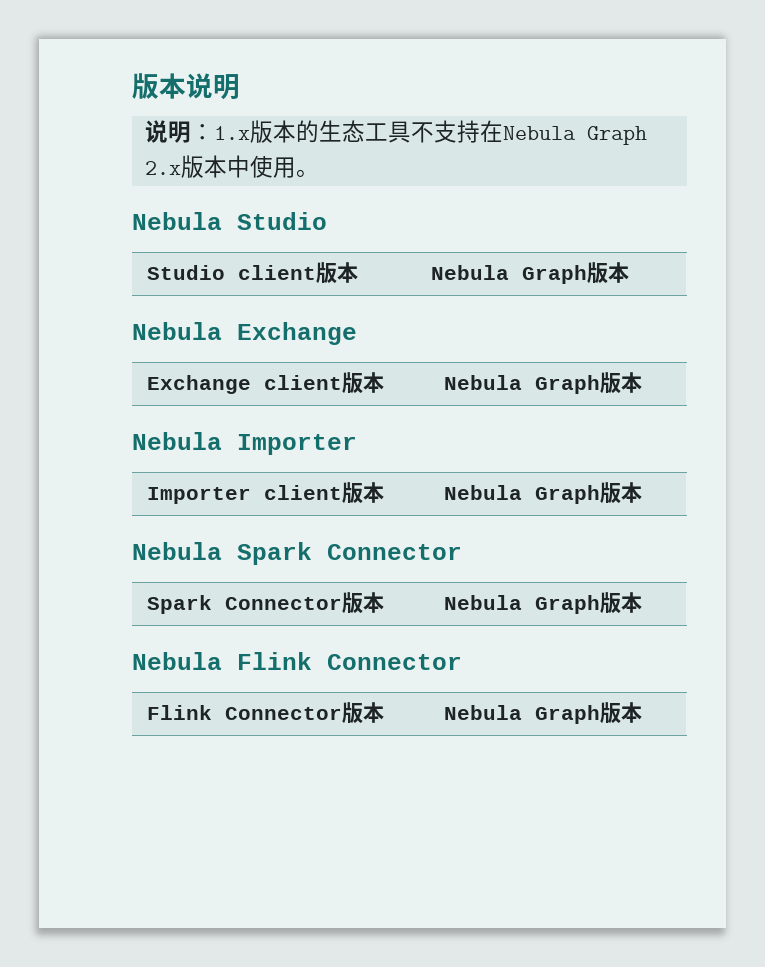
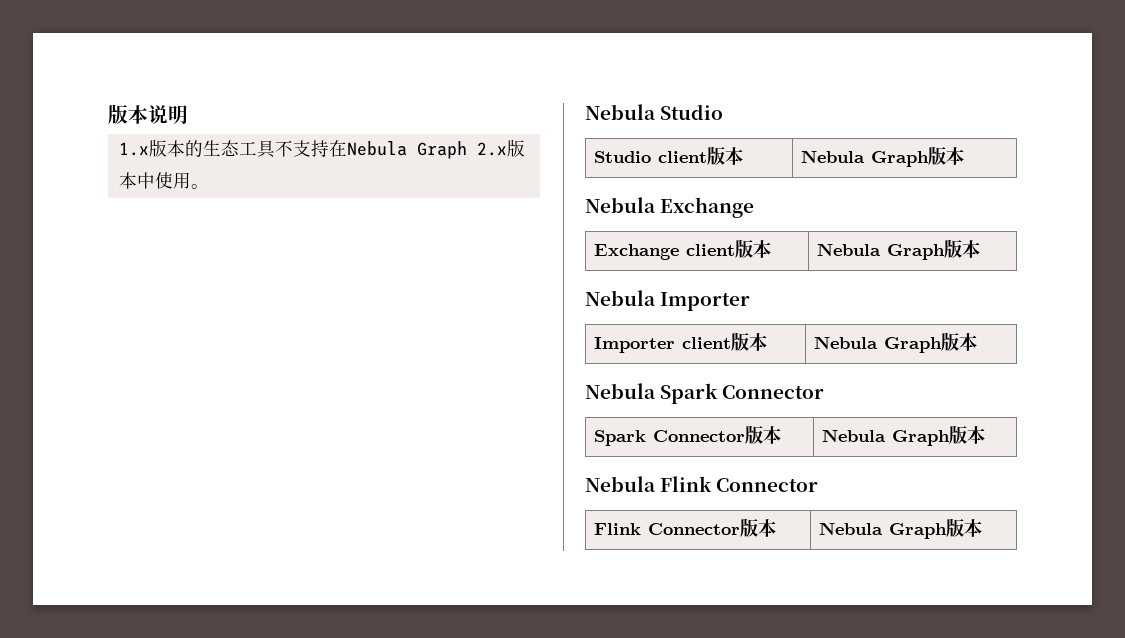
- 说明：1.x版本的生态工具不支持在Nebula Graph 2.x版本中使用。
+ 1.x版本的生态工具不支持在Nebula Graph 2.x版本中使用。

